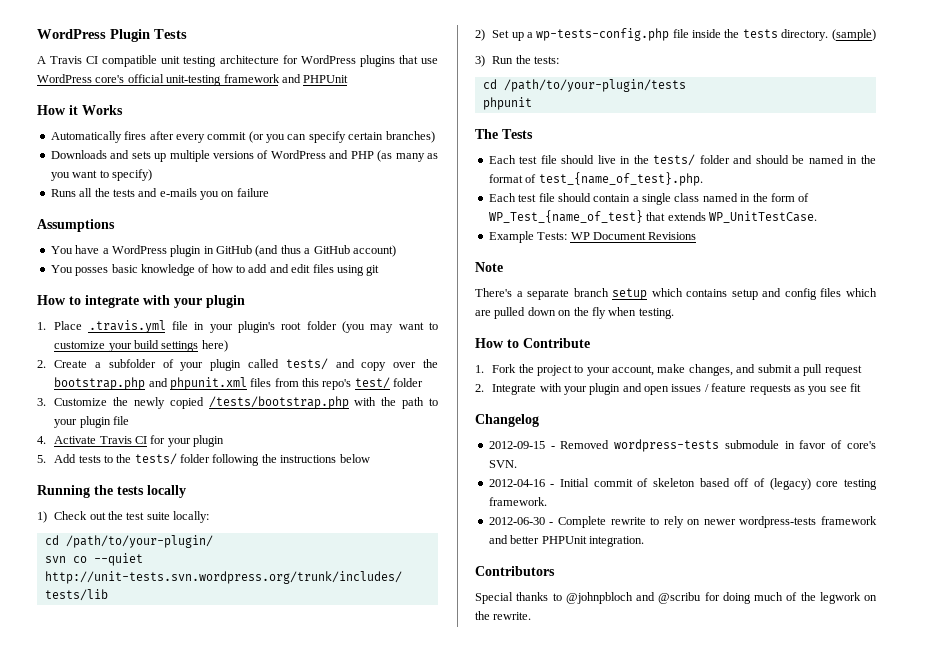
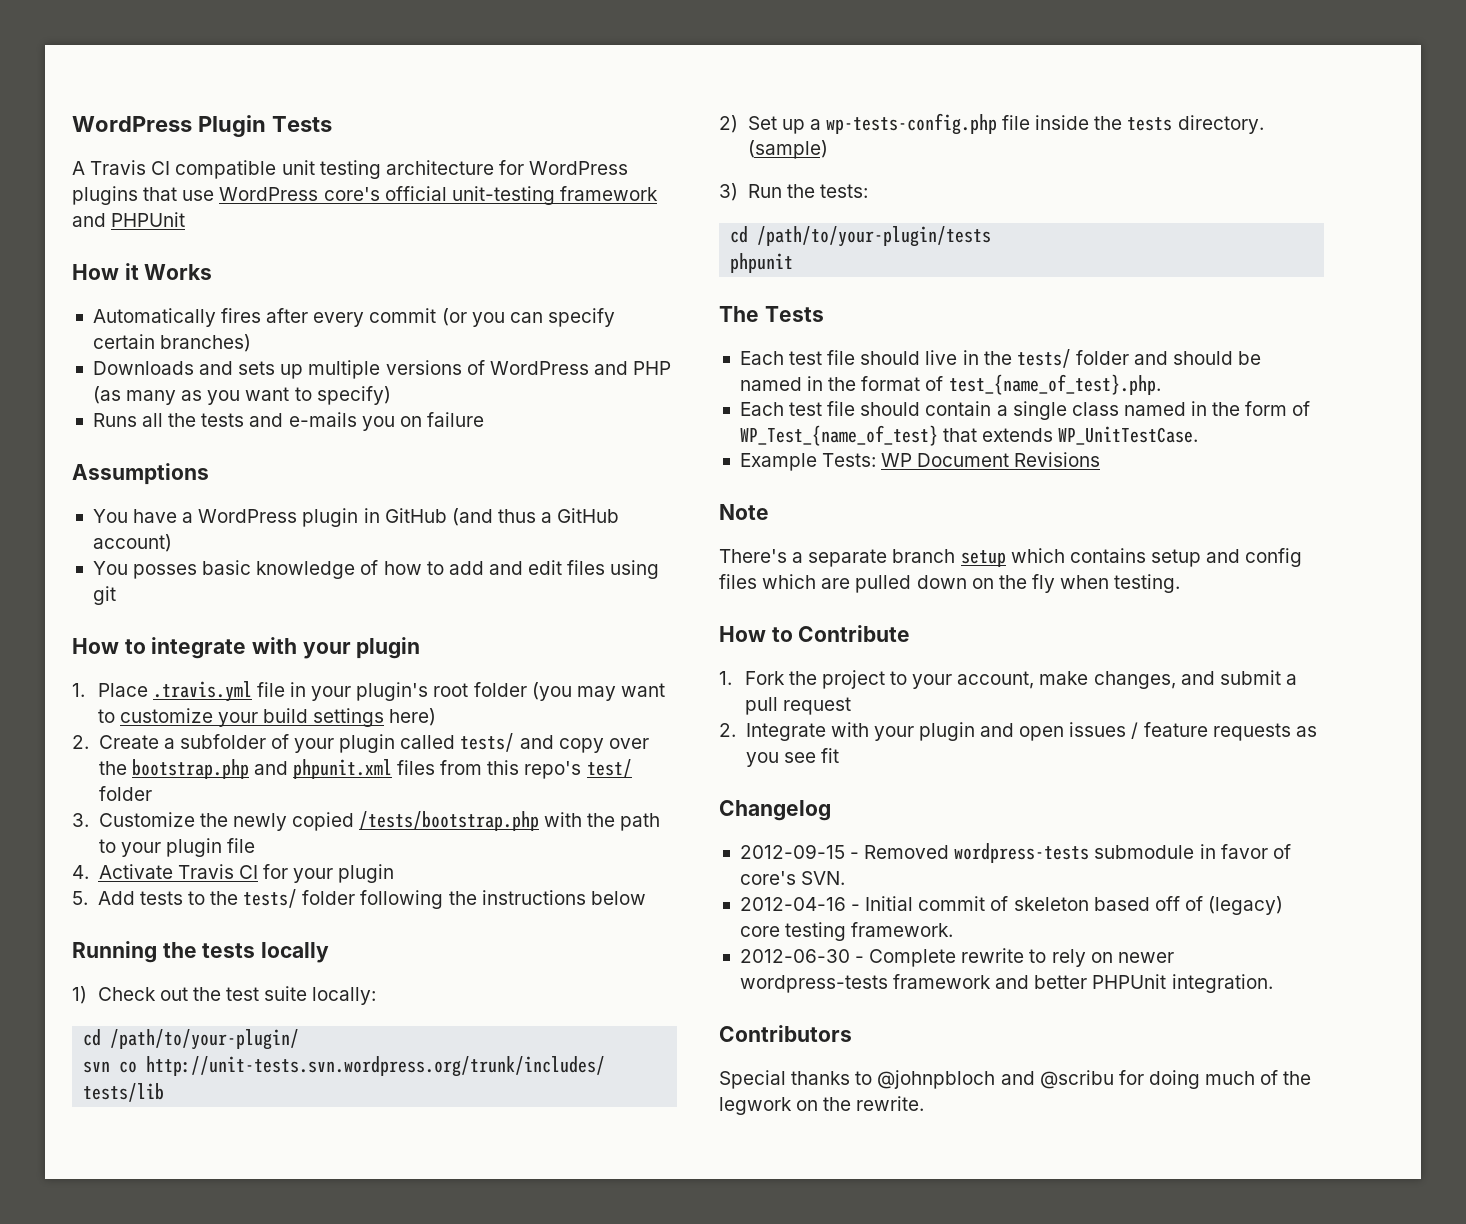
- svn co --quiet http://unit-tests.svn.wordpress.org/trunk/includes/ tests/lib
+ svn co http://unit-tests.svn.wordpress.org/trunk/includes/ tests/lib

